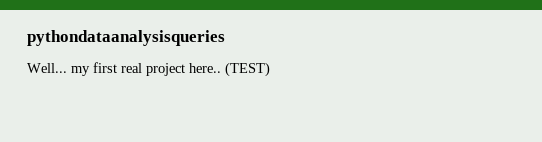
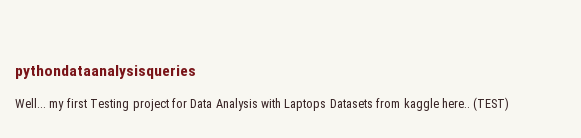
- Well... my first real project here..
+ Well... my first Testing project for Data Analysis with Laptops Datasets from kaggle here..

